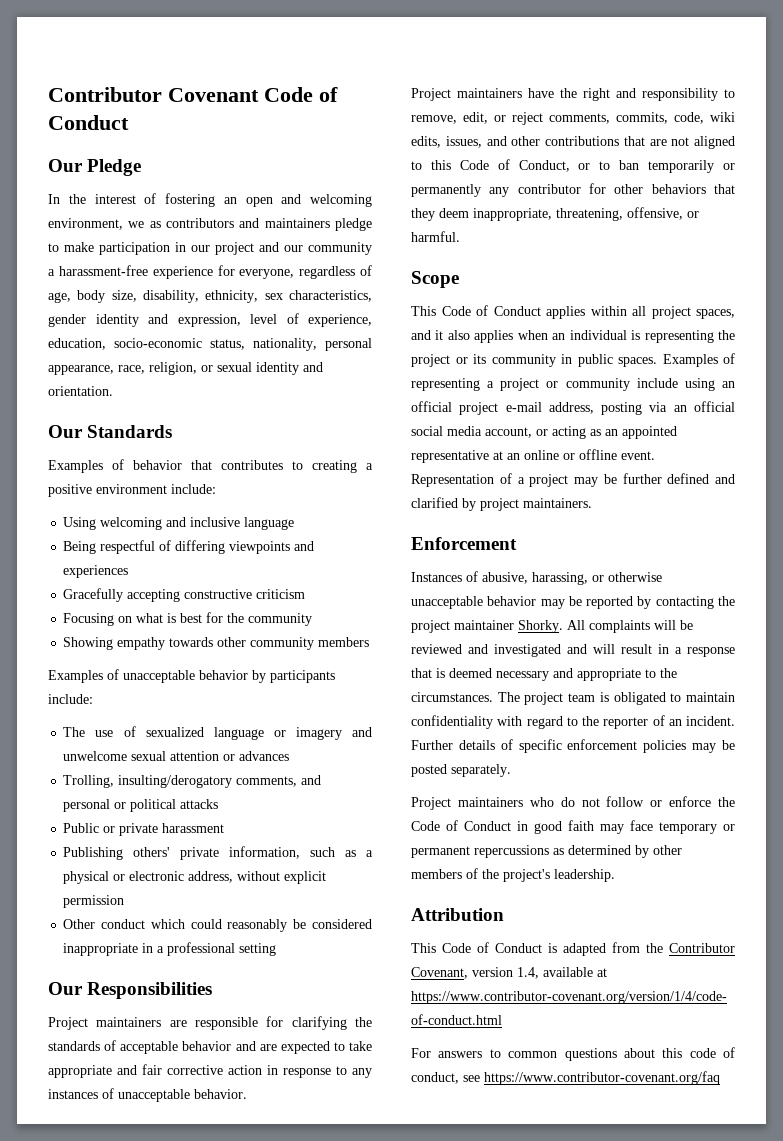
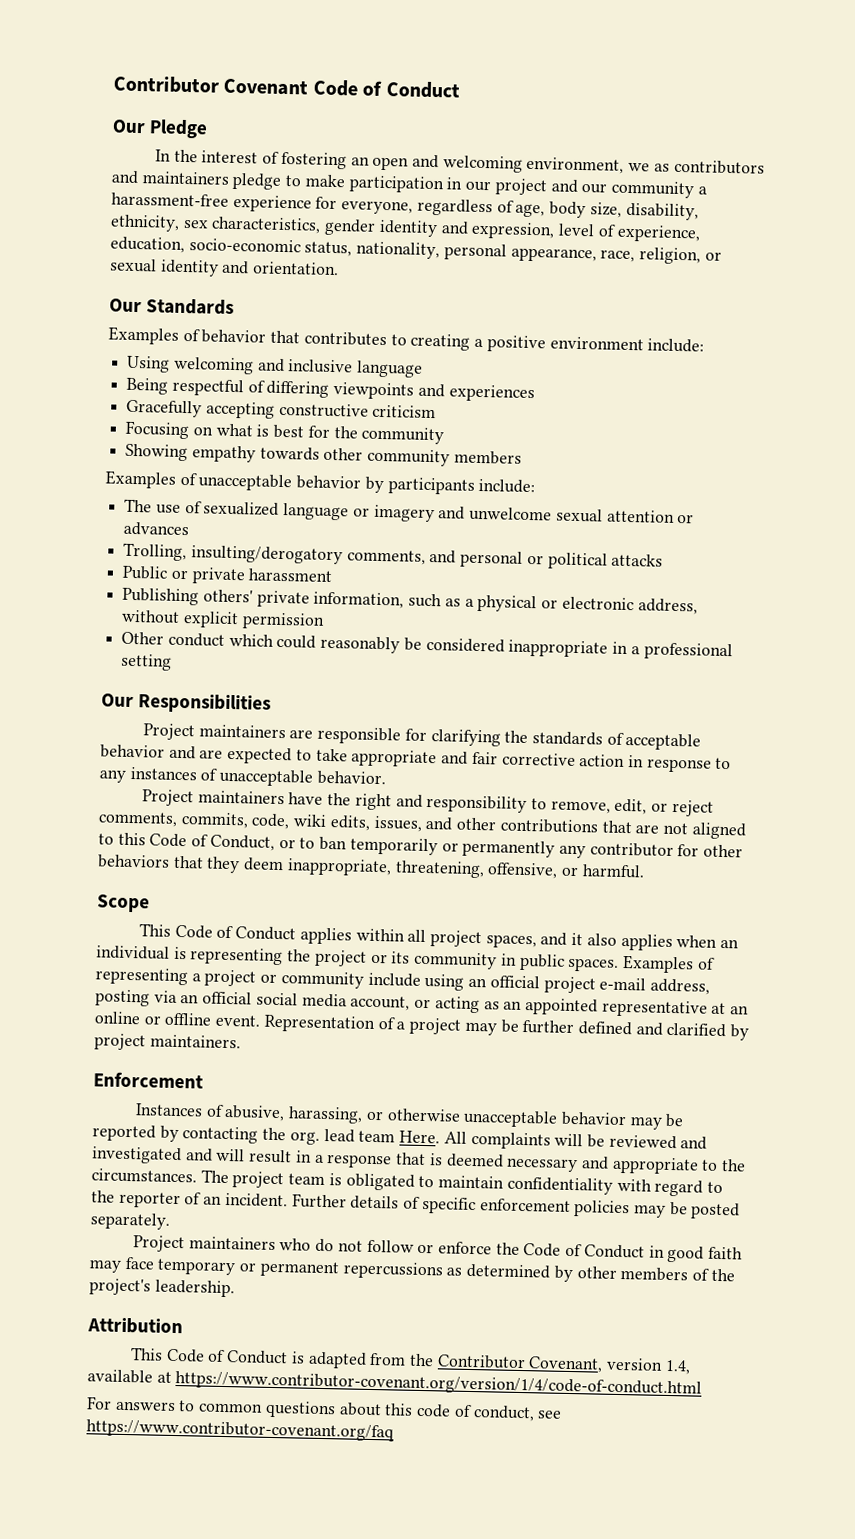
- Instances of abusive, harassing, or otherwise unacceptable behavior may be reported by contacting the project maintainer Shorky.
+ Instances of abusive, harassing, or otherwise unacceptable behavior may be reported by contacting the org. lead team Here.

